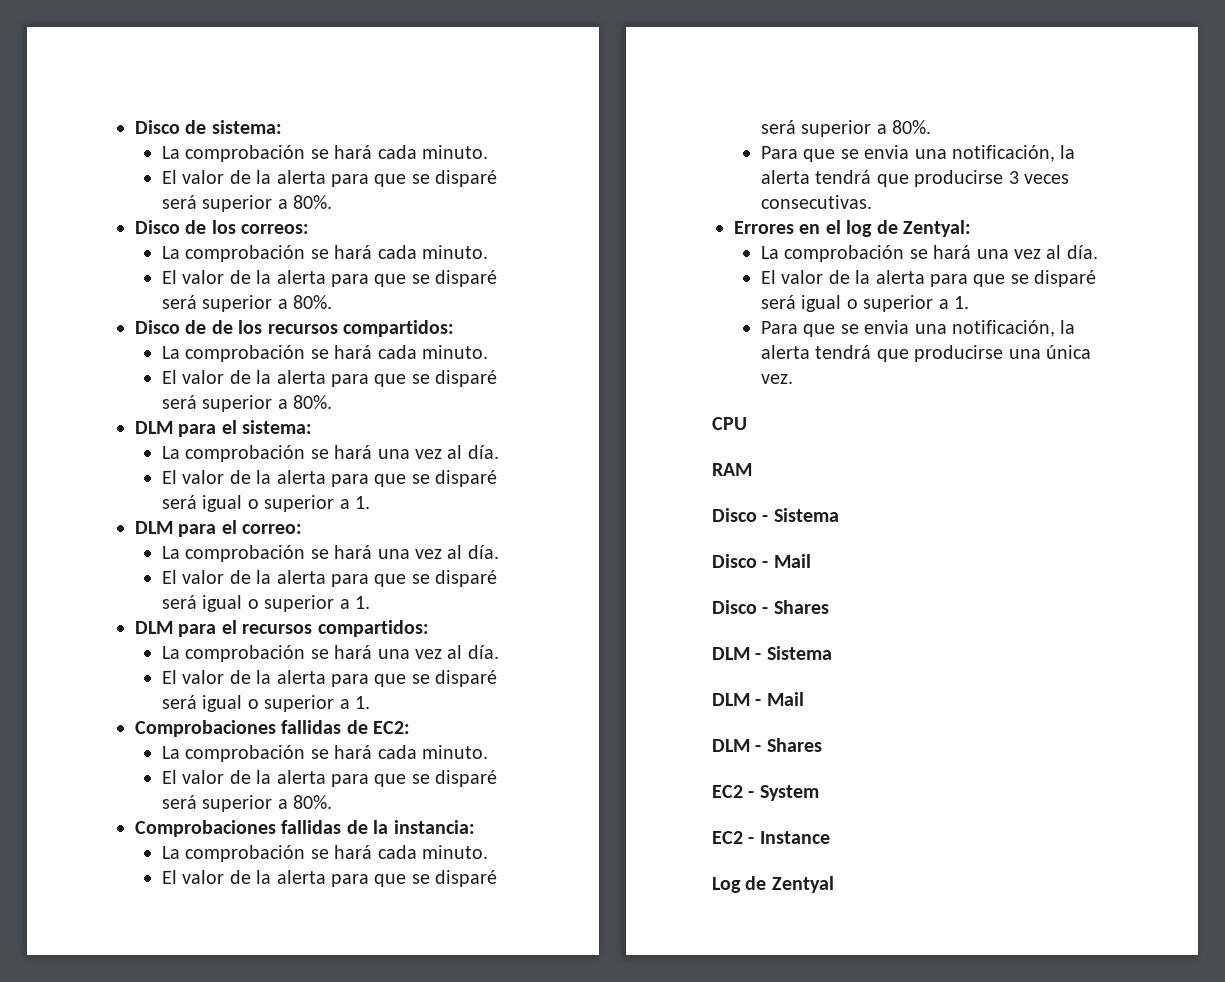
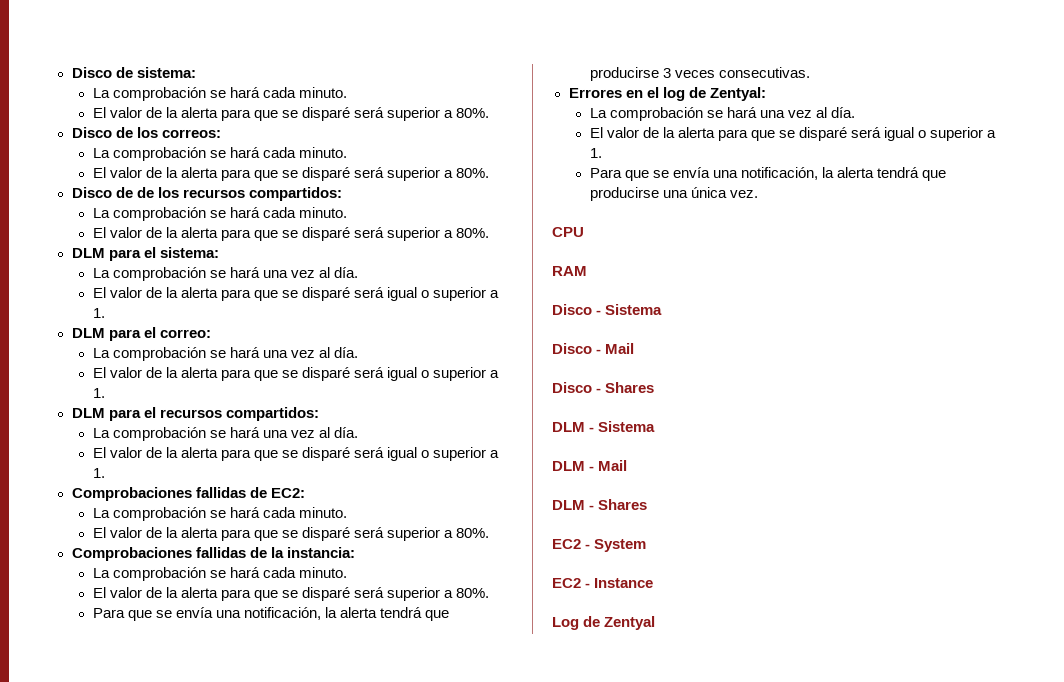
- Para que se envia una notificación, la alerta tendrá que producirse 3 veces consecutivas.
+ Para que se envía una notificación, la alerta tendrá que producirse 3 veces consecutivas.
- Para que se envia una notificación, la alerta tendrá que producirse una única vez.
+ Para que se envía una notificación, la alerta tendrá que producirse una única vez.

